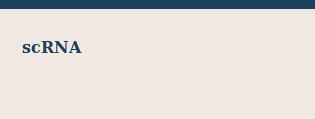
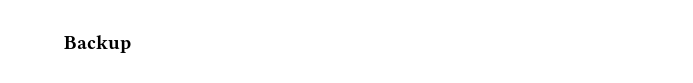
- scRNA
+ Backup

